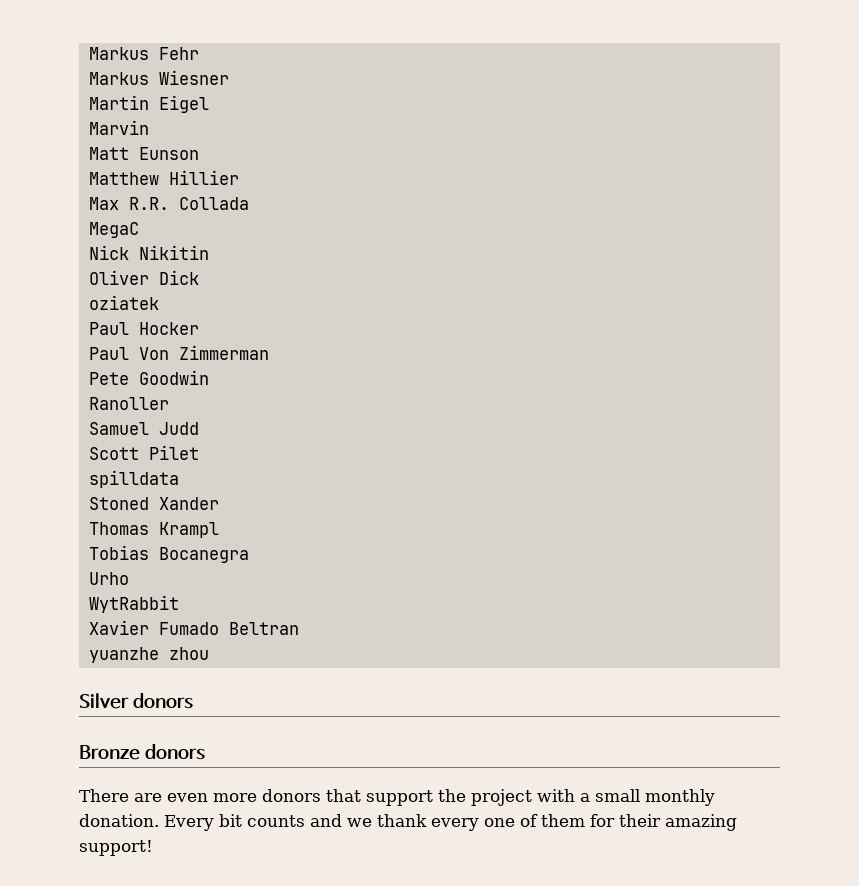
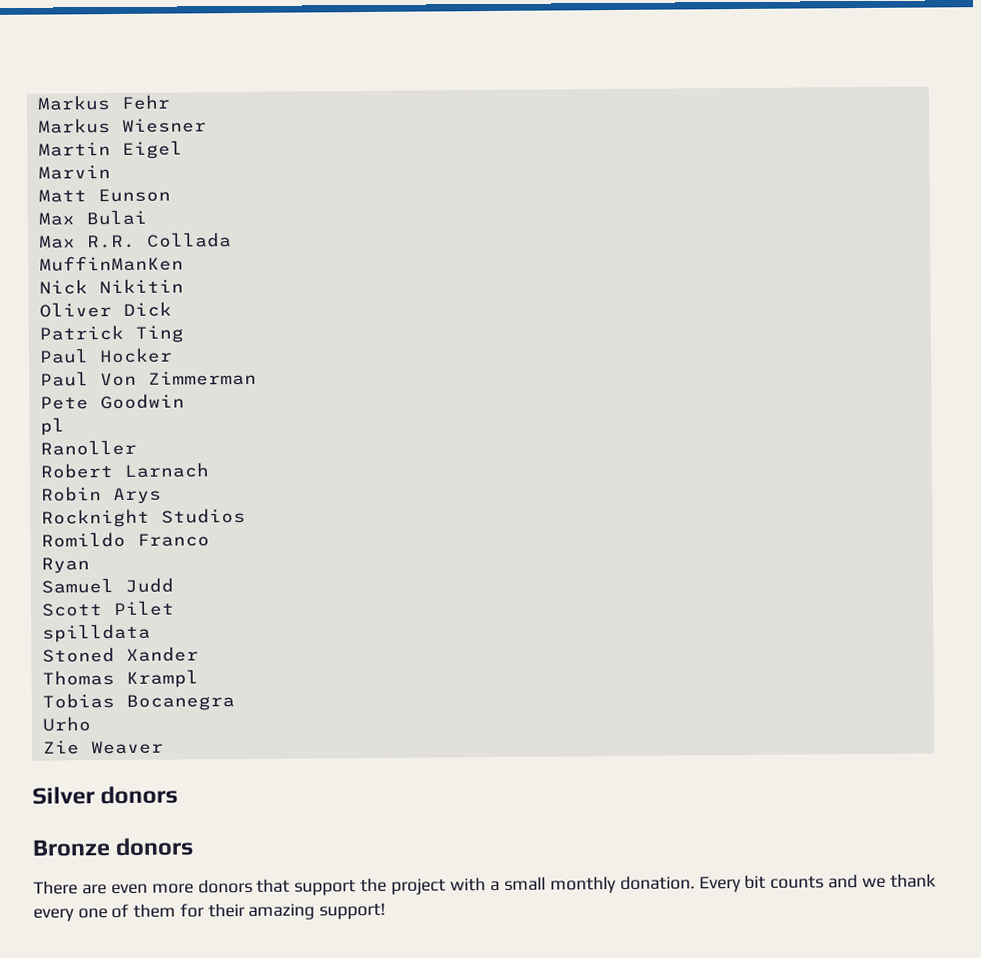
- Matthew Hillier
+ Max Bulai
- MegaC
+ MuffinManKen
- oziatek
+ Patrick Ting
+ pl
+ Robert Larnach
+ Robin Arys
+ Rocknight Studios
+ Romildo Franco
+ Ryan
- WytRabbit
- Xavier Fumado Beltran
- yuanzhe zhou
+ Zie Weaver

